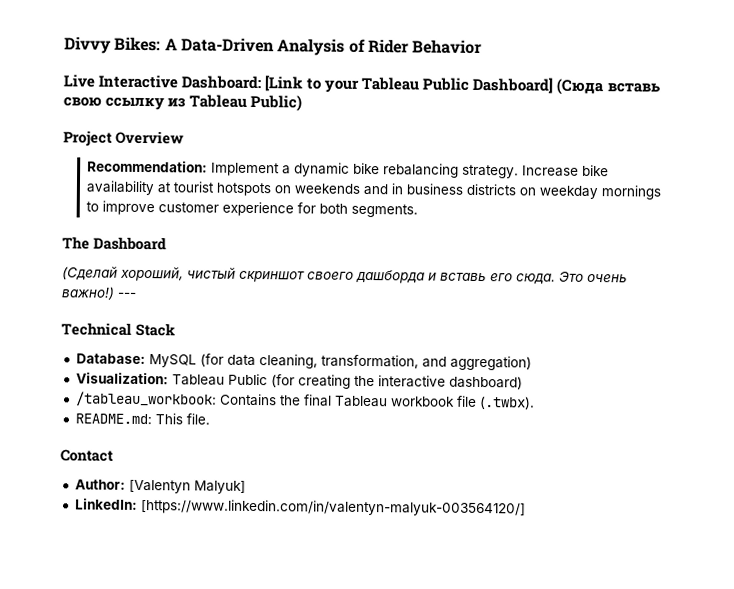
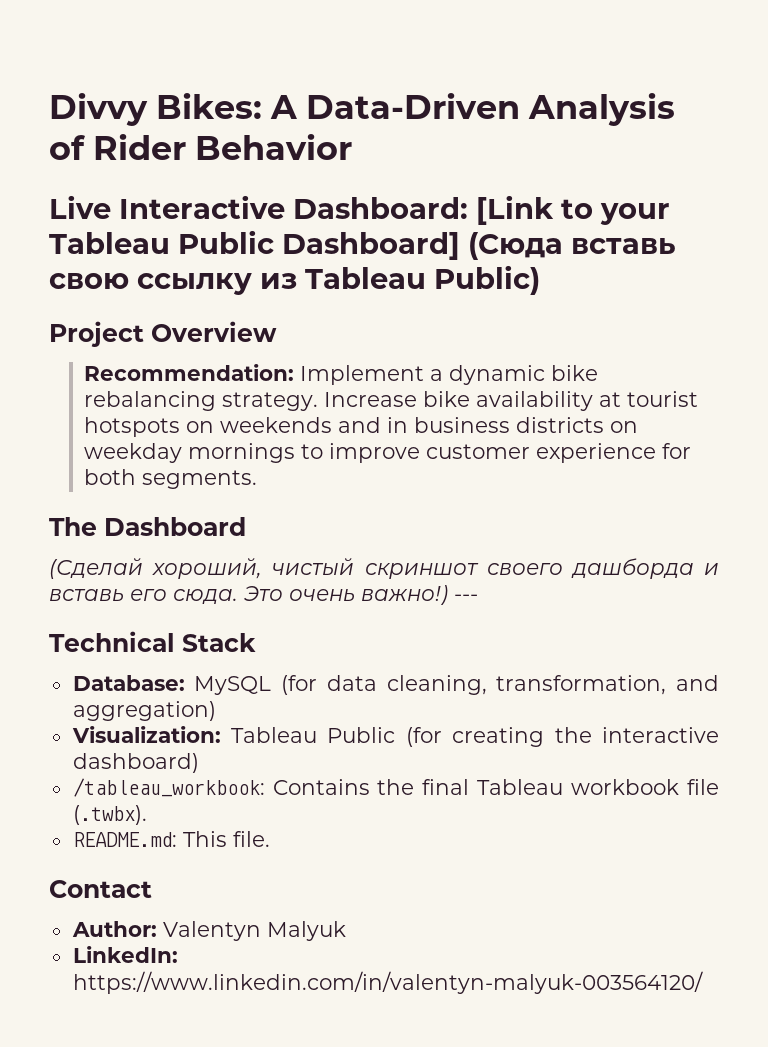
- Author: [Valentyn Malyuk]
+ Author: Valentyn Malyuk
- LinkedIn: [https://www.linkedin.com/in/valentyn-malyuk-003564120/]
+ LinkedIn: https://www.linkedin.com/in/valentyn-malyuk-003564120/

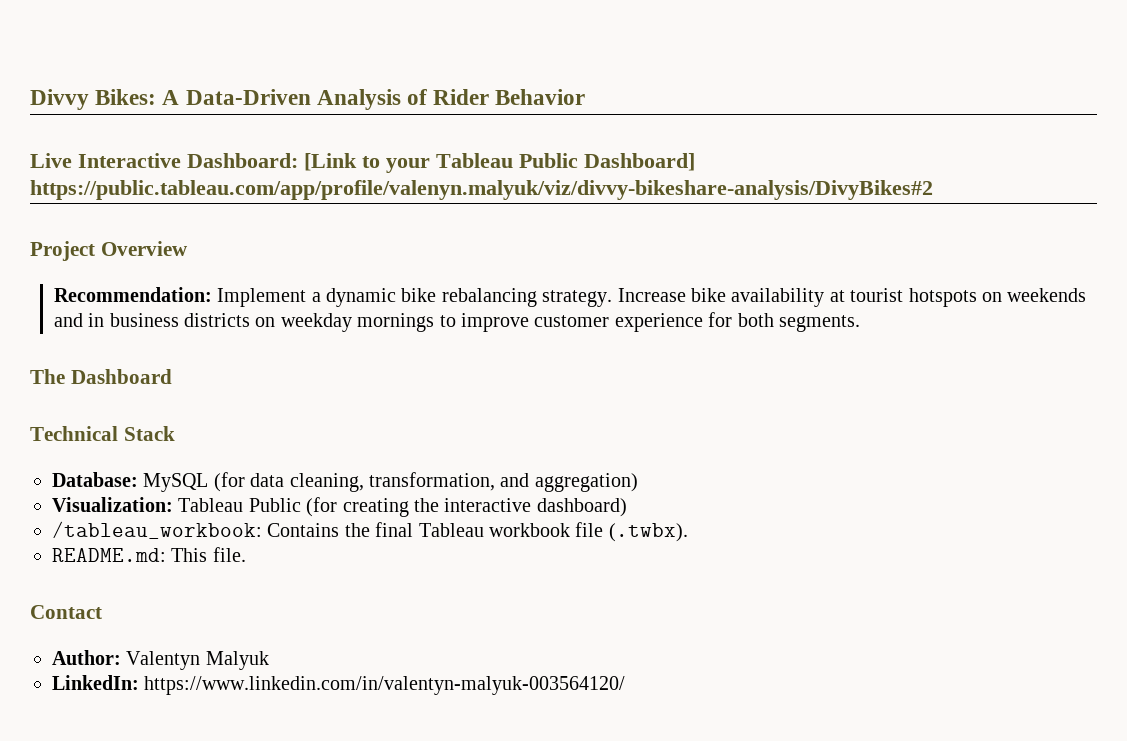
- Live Interactive Dashboard: [Link to your Tableau Public Dashboard] (Сюда вставь свою ссылку из Tableau Public)
+ Live Interactive Dashboard: [Link to your Tableau Public Dashboard] https://public.tableau.com/app/profile/valenyn.malyuk/viz/divvy-bikeshare-analysis/DivyBikes#2
- (Сделай хороший, чистый скриншот своего дашборда и вставь его сюда. Это очень важно!) ---

